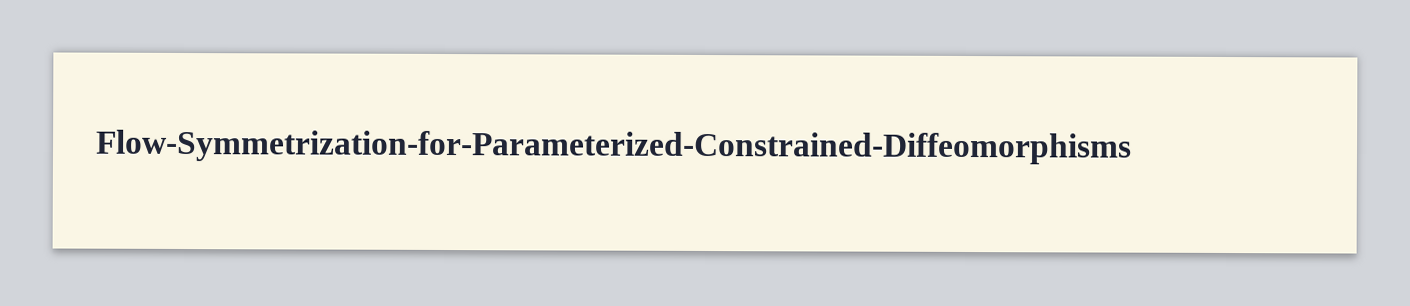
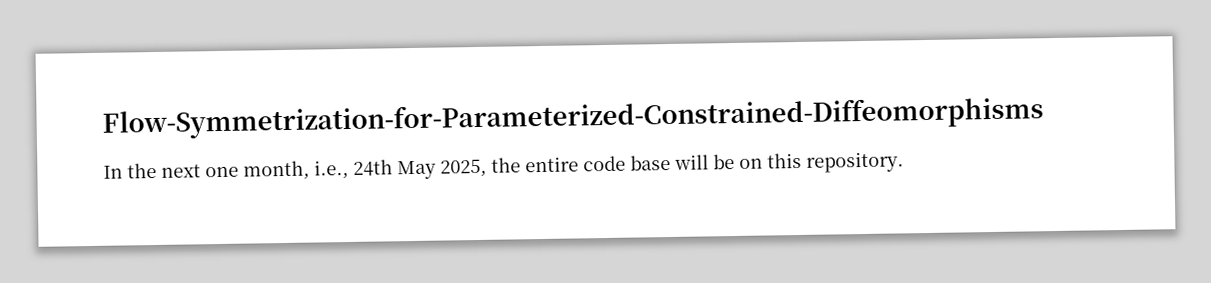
+ In the next one month, i.e., 24th May 2025, the entire code base will be on this repository.

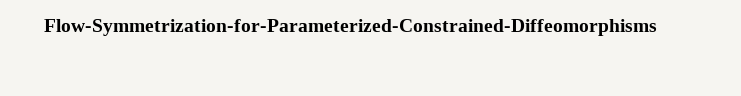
- In the next one month, i.e., 24th May 2025, the entire code base will be on this repository.

